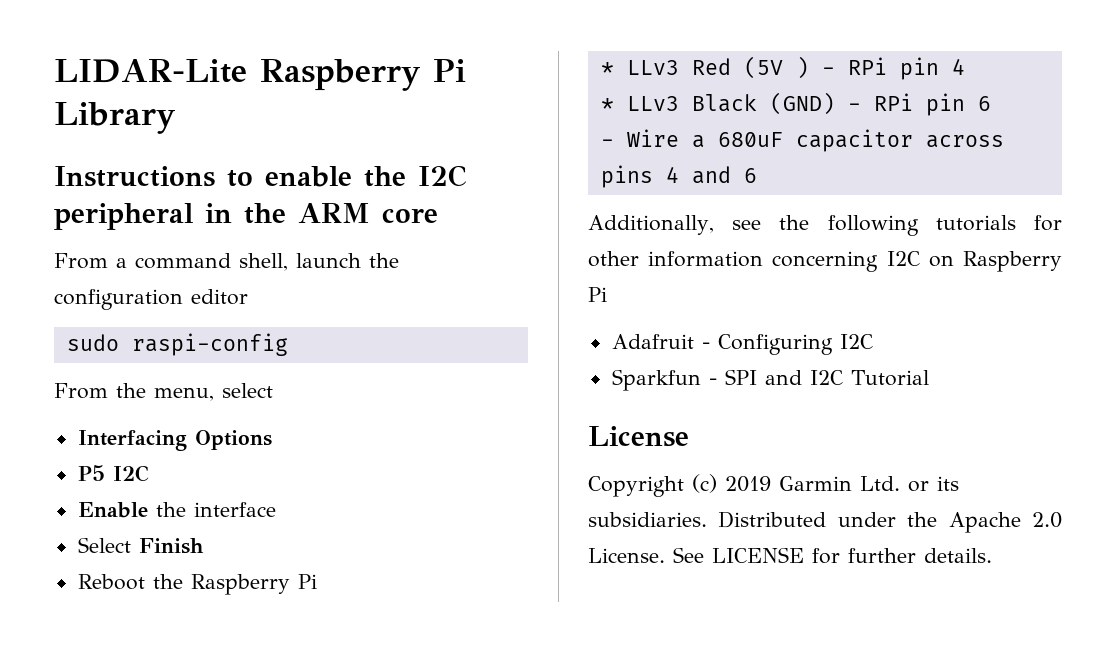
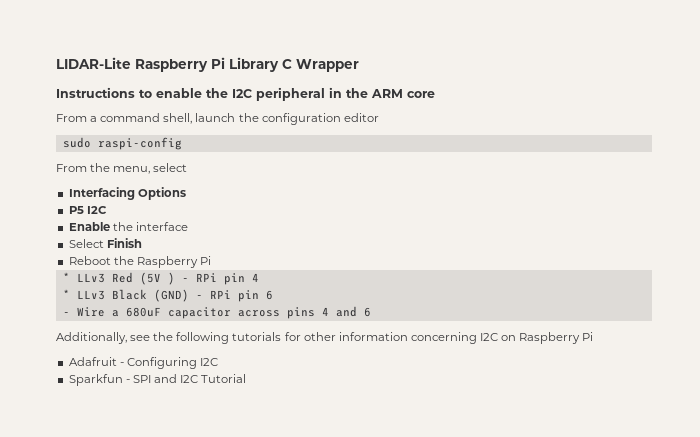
- LIDAR-Lite Raspberry Pi Library
+ LIDAR-Lite Raspberry Pi Library C Wrapper
- License
- Copyright (c) 2019 Garmin Ltd. or its subsidiaries. Distributed under the Apache 2.0 License. See LICENSE for further details.

